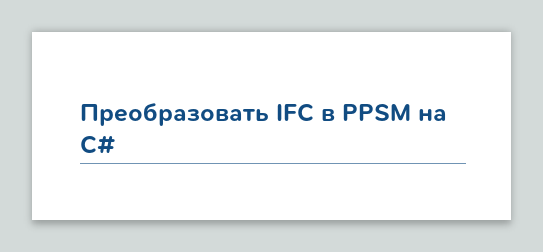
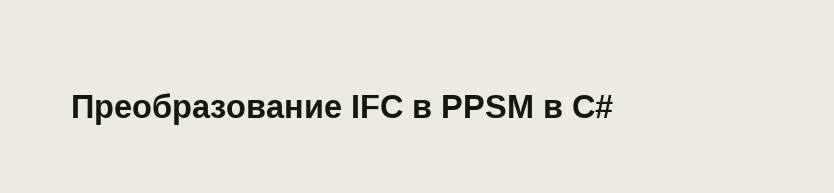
- Преобразовать IFC в PPSM на C#
+ Преобразование IFC в PPSM в C#

